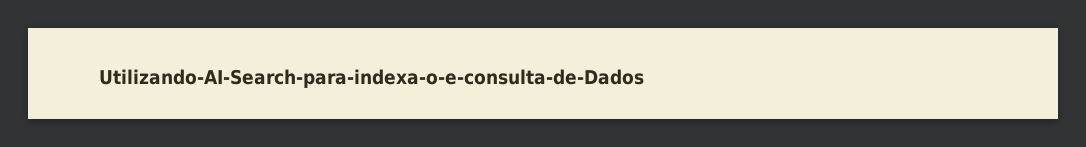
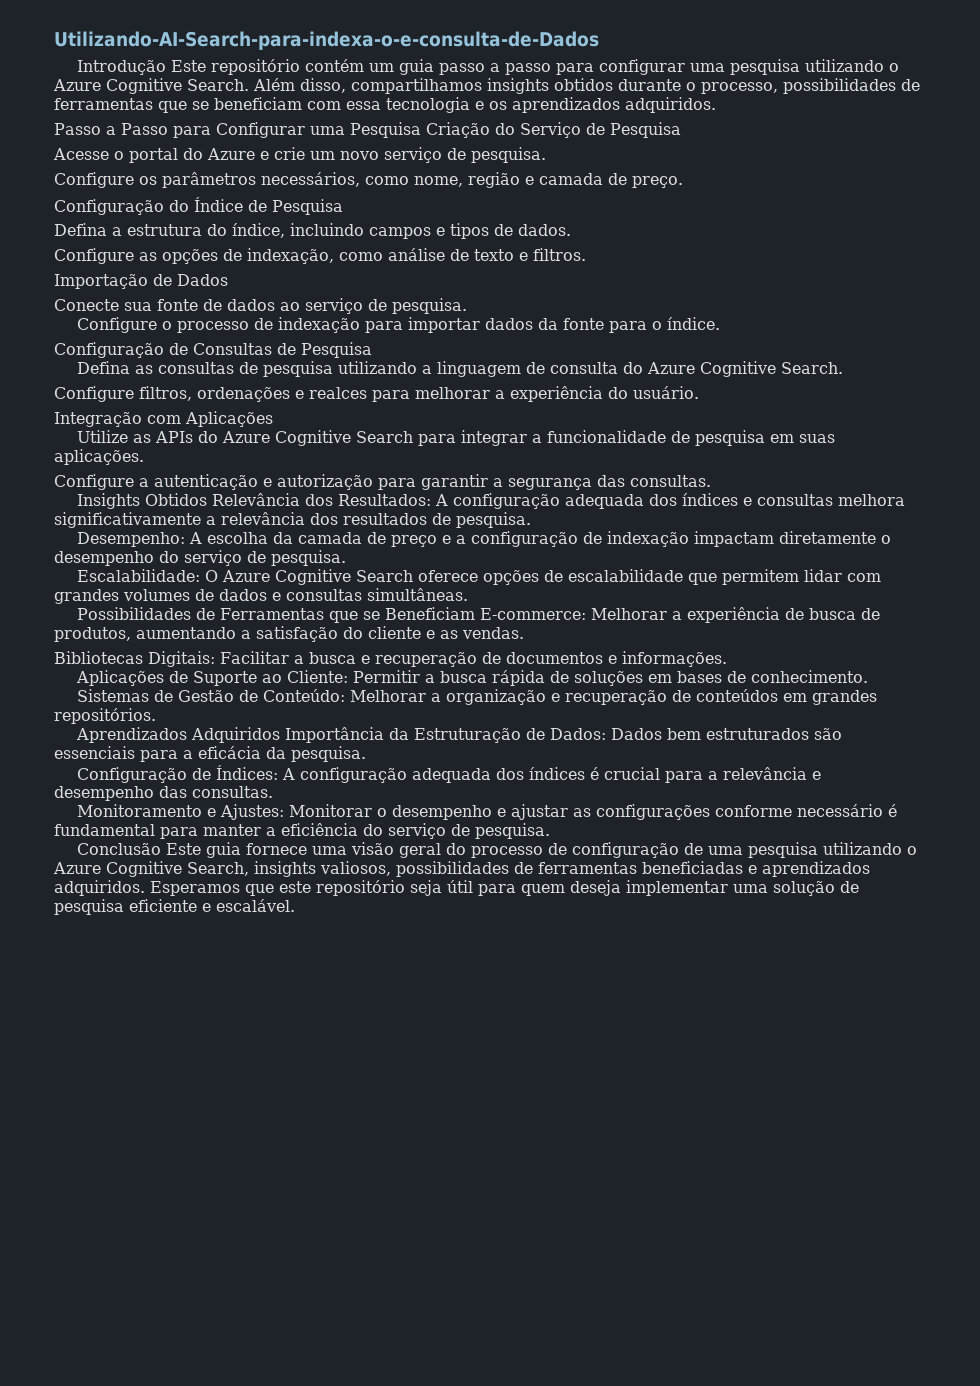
+ Introdução Este repositório contém um guia passo a passo para configurar uma pesquisa utilizando o Azure Cognitive Search. Além disso, compartilhamos insights obtidos durante o processo, possibilidades de ferramentas que se beneficiam com essa tecnologia e os aprendizados adquiridos.
+ Passo a Passo para Configurar uma Pesquisa Criação do Serviço de Pesquisa
+ Acesse o portal do Azure e crie um novo serviço de pesquisa.
+ Configure os parâmetros necessários, como nome, região e camada de preço.
+ Configuração do Índice de Pesquisa
+ Defina a estrutura do índice, incluindo campos e tipos de dados.
+ Configure as opções de indexação, como análise de texto e filtros.
+ Importação de Dados
+ Conecte sua fonte de dados ao serviço de pesquisa.
+ Configure o processo de indexação para importar dados da fonte para o índice.
+ Configuração de Consultas de Pesquisa
+ Defina as consultas de pesquisa utilizando a linguagem de consulta do Azure Cognitive Search.
+ Configure filtros, ordenações e realces para melhorar a experiência do usuário.
+ Integração com Aplicações
+ Utilize as APIs do Azure Cognitive Search para integrar a funcionalidade de pesquisa em suas aplicações.
+ Configure a autenticação e autorização para garantir a segurança das consultas.
+ Insights Obtidos Relevância dos Resultados: A configuração adequada dos índices e consultas melhora significativamente a relevância dos resultados de pesquisa.
+ Desempenho: A escolha da camada de preço e a configuração de indexação impactam diretamente o desempenho do serviço de pesquisa.
+ Escalabilidade: O Azure Cognitive Search oferece opções de escalabilidade que permitem lidar com grandes volumes de dados e consultas simultâneas.
+ Possibilidades de Ferramentas que se Beneficiam E-commerce: Melhorar a experiência de busca de produtos, aumentando a satisfação do cliente e as vendas.
+ Bibliotecas Digitais: Facilitar a busca e recuperação de documentos e informações.
+ Aplicações de Suporte ao Cliente: Permitir a busca rápida de soluções em bases de conhecimento.
+ Sistemas de Gestão de Conteúdo: Melhorar a organização e recuperação de conteúdos em grandes repositórios.
+ Aprendizados Adquiridos Importância da Estruturação de Dados: Dados bem estruturados são essenciais para a eficácia da pesquisa.
+ Configuração de Índices: A configuração adequada dos índices é crucial para a relevância e desempenho das consultas.
+ Monitoramento e Ajustes: Monitorar o desempenho e ajustar as configurações conforme necessário é fundamental para manter a eficiência do serviço de pesquisa.
+ Conclusão Este guia fornece uma visão geral do processo de configuração de uma pesquisa utilizando o Azure Cognitive Search, insights valiosos, possibilidades de ferramentas beneficiadas e aprendizados adquiridos. Esperamos que este repositório seja útil para quem deseja implementar uma solução de pesquisa eficiente e escalável.

